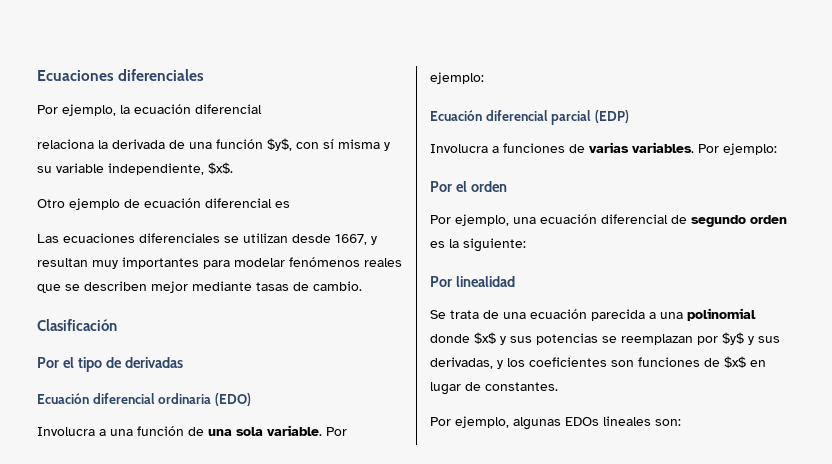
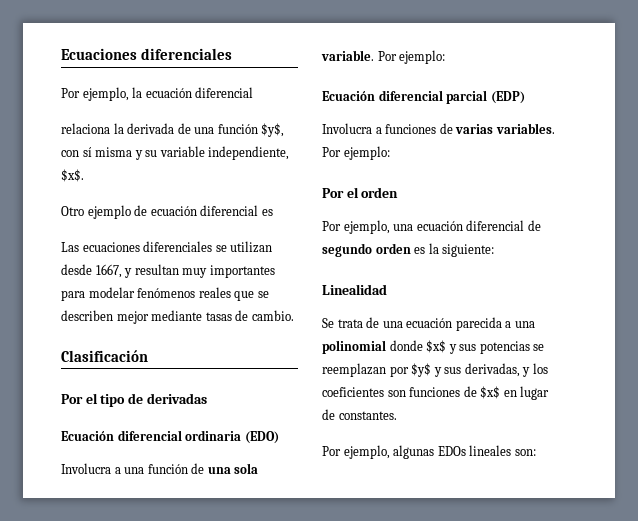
- Por linealidad
+ Linealidad

